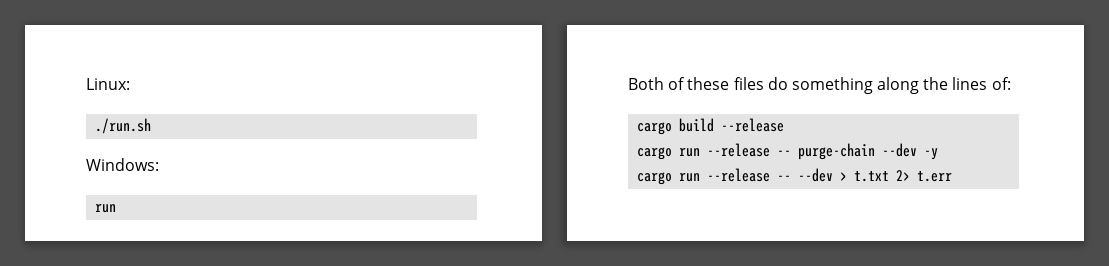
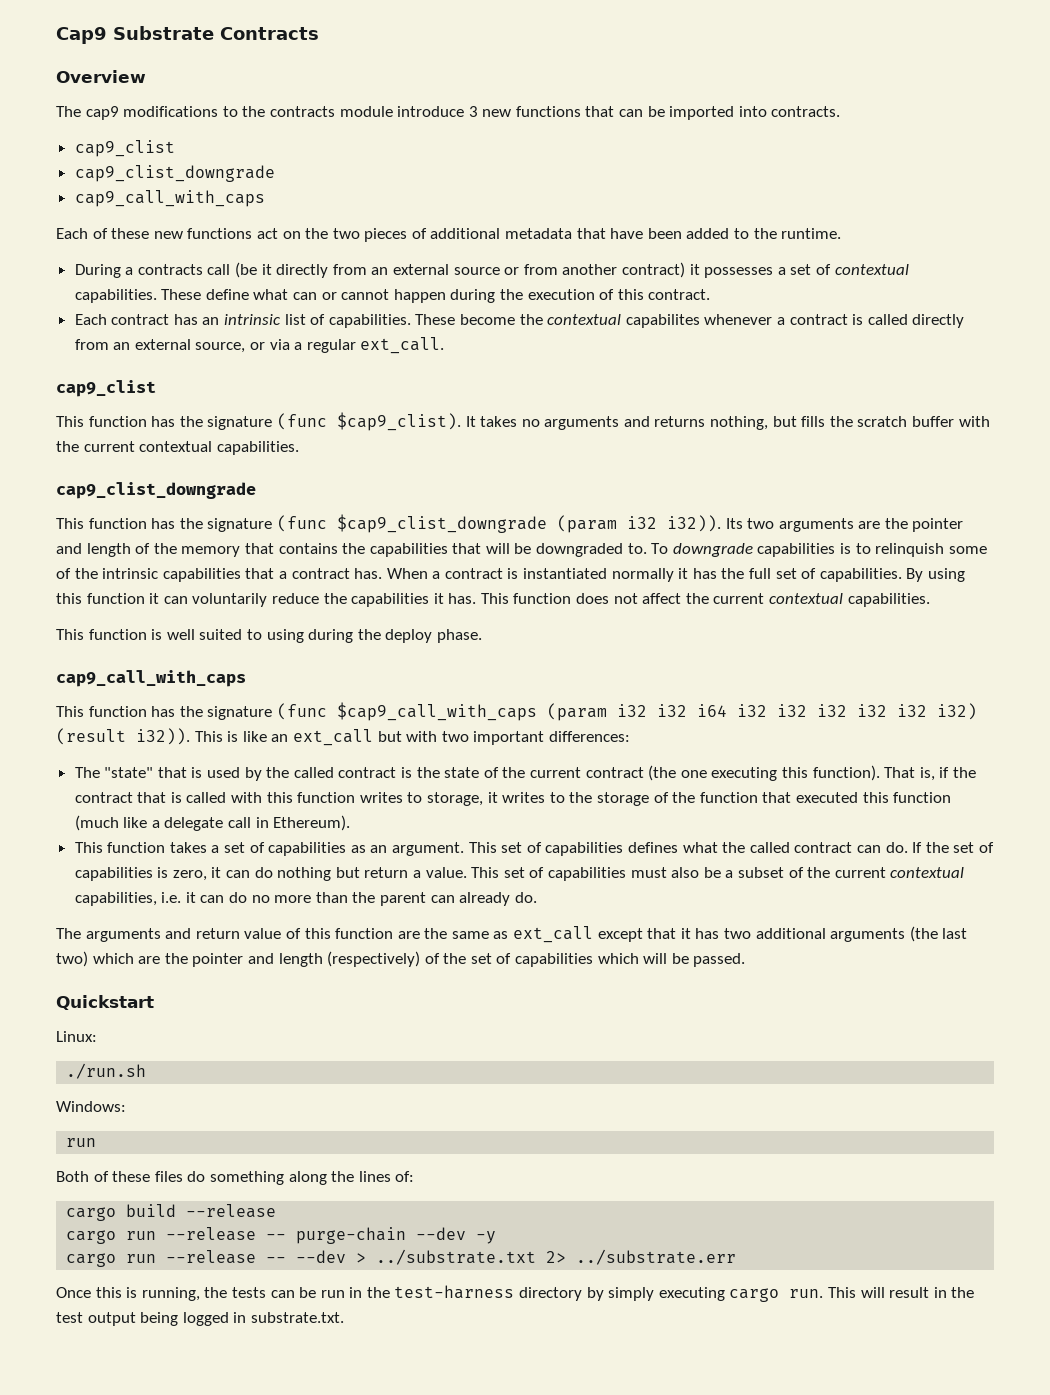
+ Cap9 Substrate Contracts
+ Overview
+ The cap9 modifications to the contracts module introduce 3 new functions that can be imported into contracts.
+ cap9_clist
+ cap9_clist_downgrade
+ cap9_call_with_caps
+ Each of these new functions act on the two pieces of additional metadata that have been added to the runtime.
+ During a contracts call (be it directly from an external source or from another contract) it possesses a set of contextual capabilities. These define what can or cannot happen during the execution of this contract.
+ Each contract has an intrinsic list of capabilities. These become the contextual capabilites whenever a contract is called directly from an external source, or via a regular ext_call.
+ cap9_clist
+ This function has the signature (func $cap9_clist). It takes no arguments and returns nothing, but fills the scratch buffer with the current contextual capabilities.
+ cap9_clist_downgrade
+ This function has the signature (func $cap9_clist_downgrade (param i32 i32)). Its two arguments are the pointer and length of the memory that contains the capabilities that will be downgraded to. To downgrade capabilities is to relinquish some of the intrinsic capabilities that a contract has. When a contract is instantiated normally it has the full set of capabilities. By using this function it can voluntarily reduce the capabilities it has. This function does not affect the current contextual capabilities.
+ This function is well suited to using during the deploy phase.
+ cap9_call_with_caps
+ This function has the signature (func $cap9_call_with_caps (param i32 i32 i64 i32 i32 i32 i32 i32 i32) (result i32)). This is like an ext_call but with two important differences:
+ The "state" that is used by the called contract is the state of the current contract (the one executing this function). That is, if the contract that is called with this function writes to storage, it writes to the storage of the function that executed this function (much like a delegate call in Ethereum).
+ This function takes a set of capabilities as an argument. This set of capabilities defines what the called contract can do. If the set of capabilities is zero, it can do nothing but return a value. This set of capabilities must also be a subset of the current contextual capabilities, i.e. it can do no more than the parent can already do.
+ The arguments and return value of this function are the same as ext_call except that it has two additional arguments (the last two) which are the pointer and length (respectively) of the set of capabilities which will be passed.
+ Quickstart
- cargo run --release -- --dev > t.txt 2> t.err
+ cargo run --release -- --dev > ../substrate.txt 2> ../substrate.err
+ Once this is running, the tests can be run in the test-harness directory by simply executing cargo run. This will result in the test output being logged in substrate.txt.

